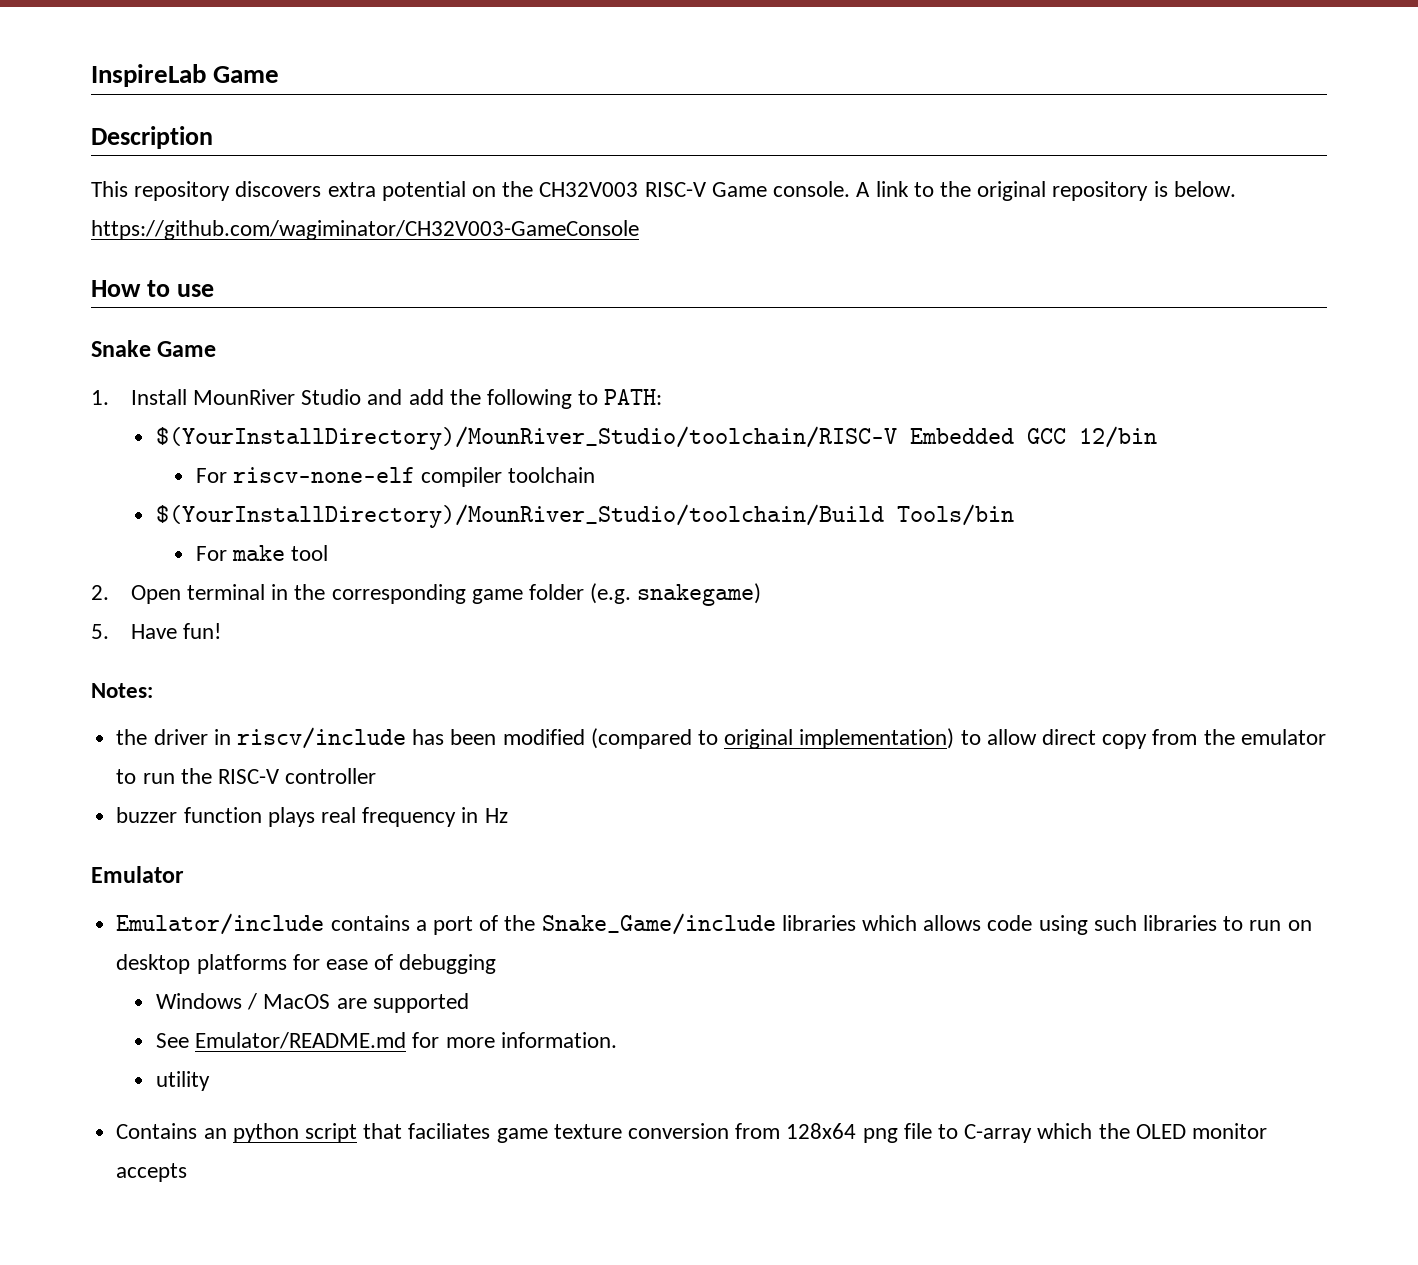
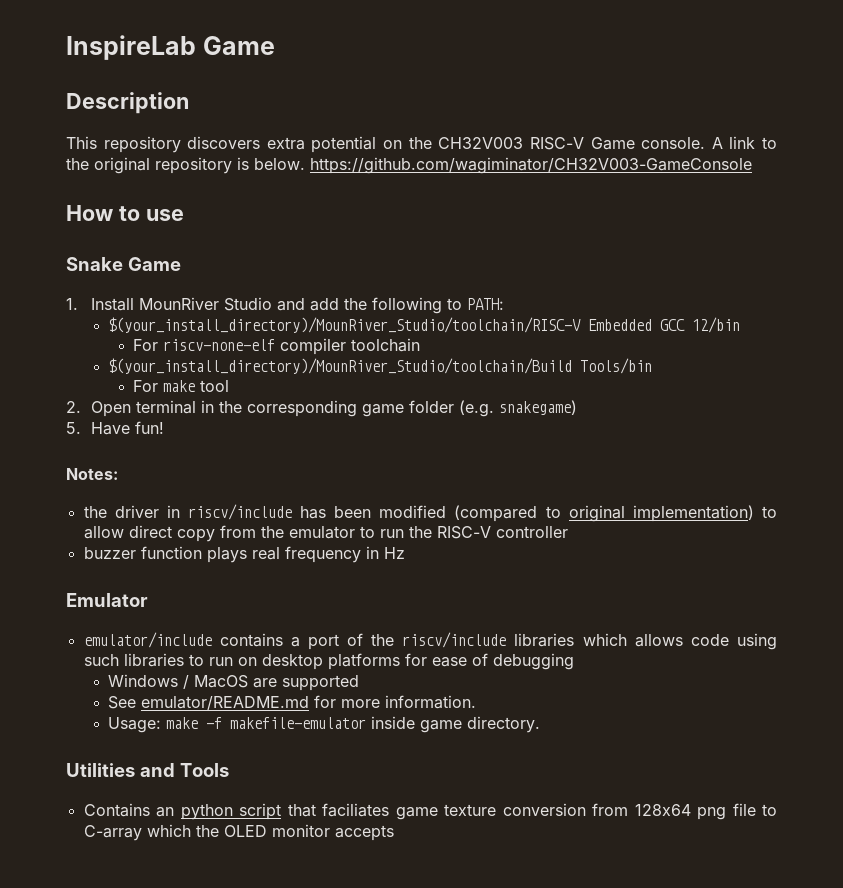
- $(YourInstallDirectory)/MounRiver_Studio/toolchain/RISC-V Embedded GCC 12/bin
+ $(your_install_directory)/MounRiver_Studio/toolchain/RISC-V Embedded GCC 12/bin
- $(YourInstallDirectory)/MounRiver_Studio/toolchain/Build Tools/bin
+ $(your_install_directory)/MounRiver_Studio/toolchain/Build Tools/bin
- Emulator/include contains a port of the Snake_Game/include libraries which allows code using such libraries to run on desktop platforms for ease of debugging
+ emulator/include contains a port of the riscv/include libraries which allows code using such libraries to run on desktop platforms for ease of debugging
- See Emulator/README.md for more information.
+ See emulator/README.md for more information.
- utility
+ Usage: make -f makefile-emulator inside game directory.
+ Utilities and Tools

